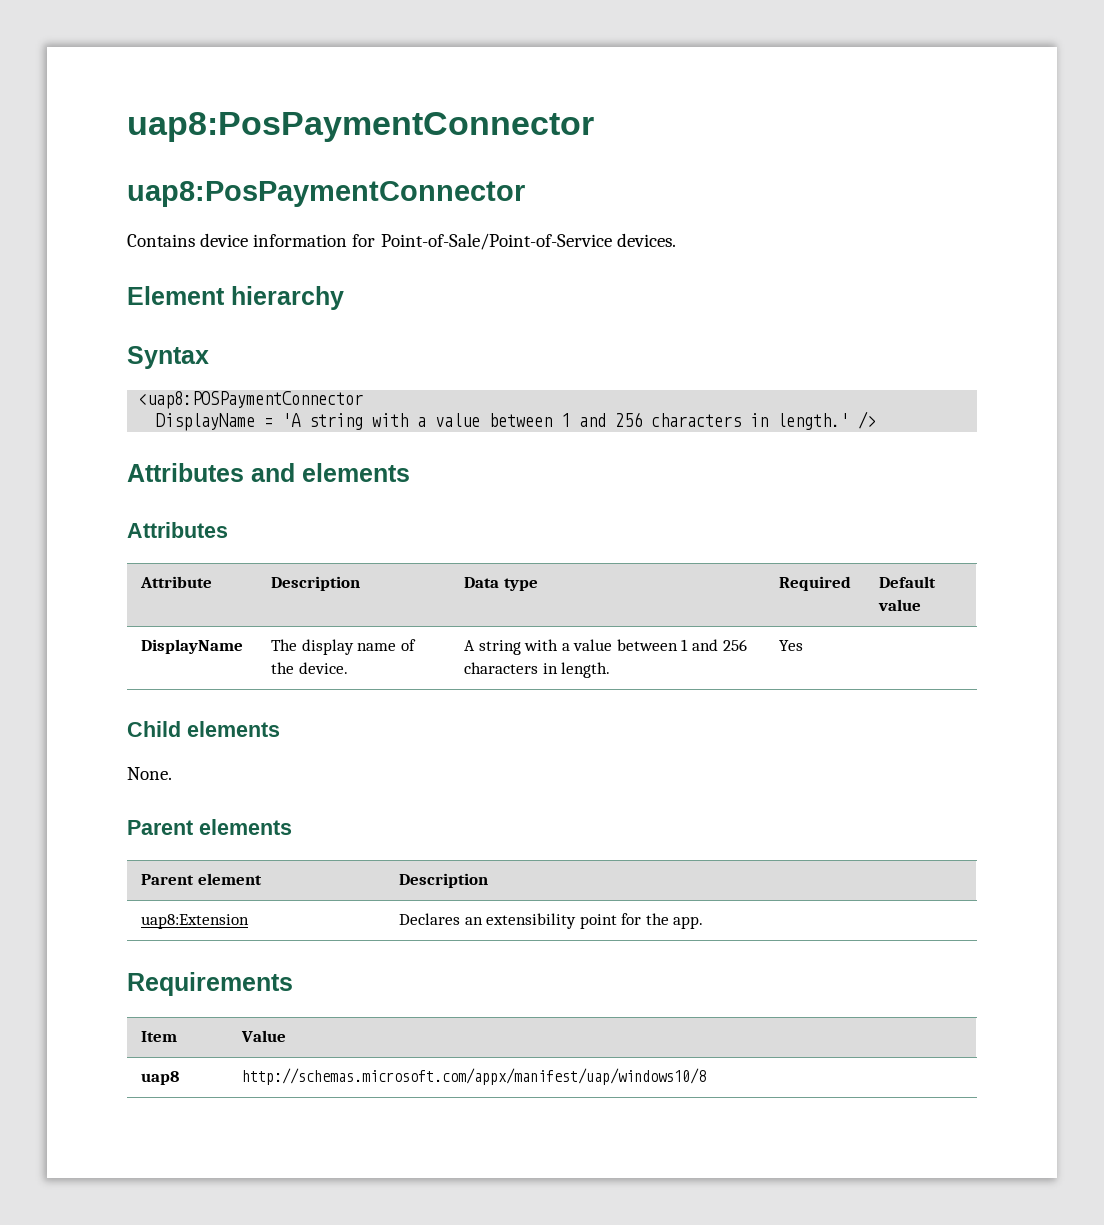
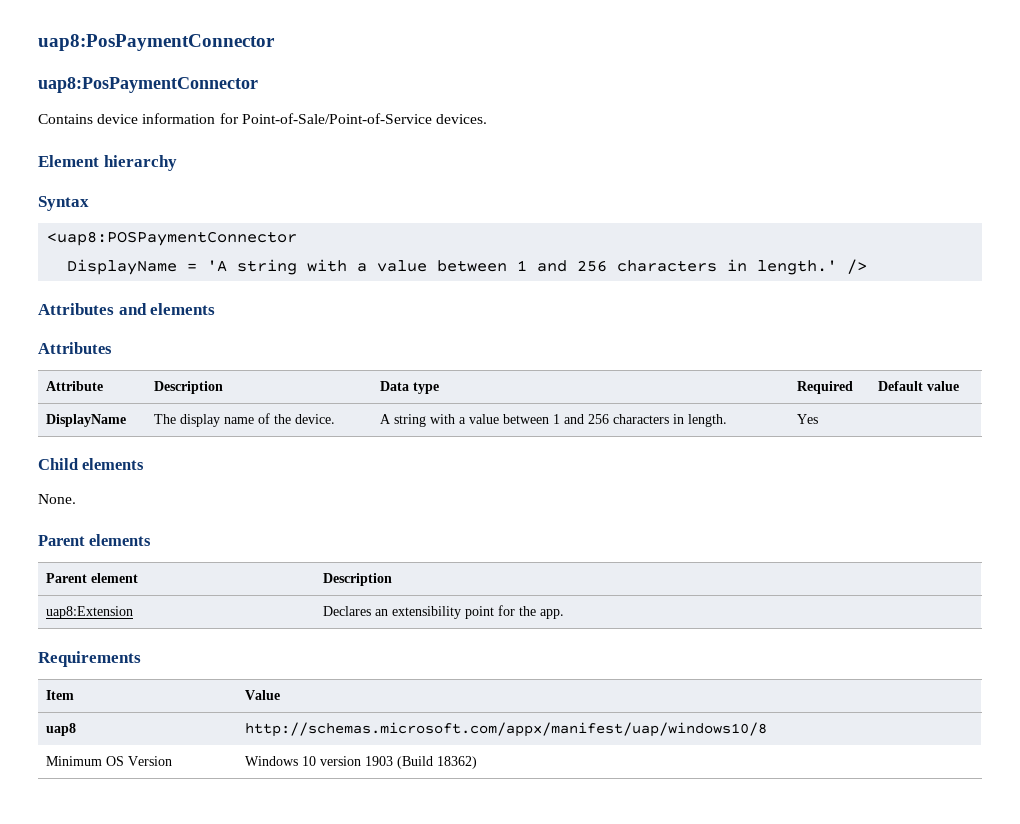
+ Minimum OS Version | Windows 10 version 1903 (Build 18362)

